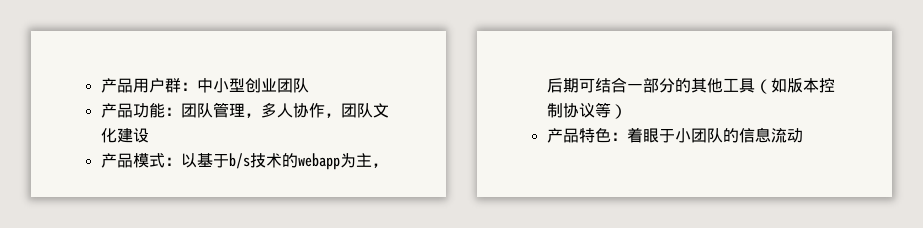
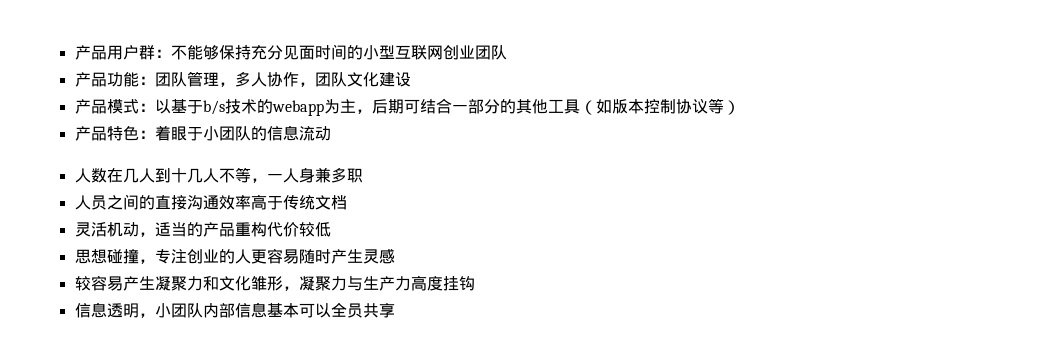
- 产品用户群：中小型创业团队
+ 产品用户群：不能够保持充分见面时间的小型互联网创业团队
+ 人数在几人到十几人不等，一人身兼多职
+ 人员之间的直接沟通效率高于传统文档
+ 灵活机动，适当的产品重构代价较低
+ 思想碰撞，专注创业的人更容易随时产生灵感
+ 较容易产生凝聚力和文化雏形，凝聚力与生产力高度挂钩
+ 信息透明，小团队内部信息基本可以全员共享

